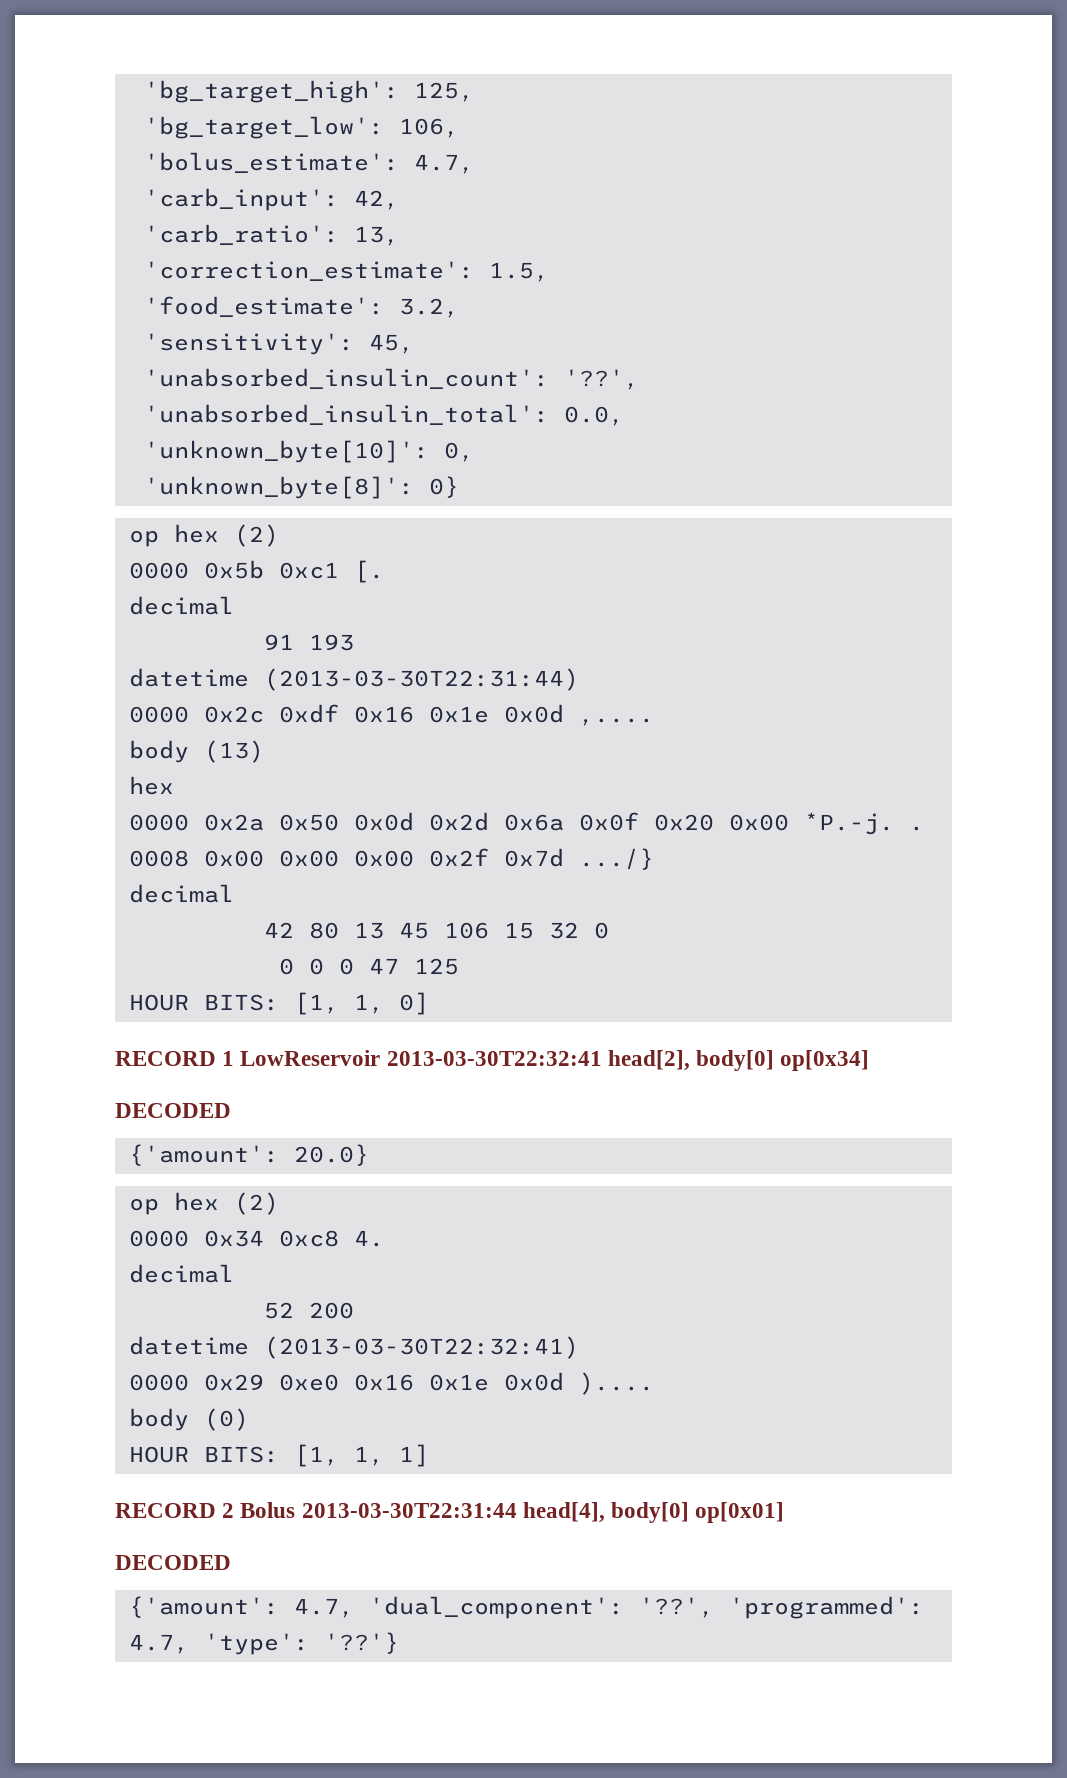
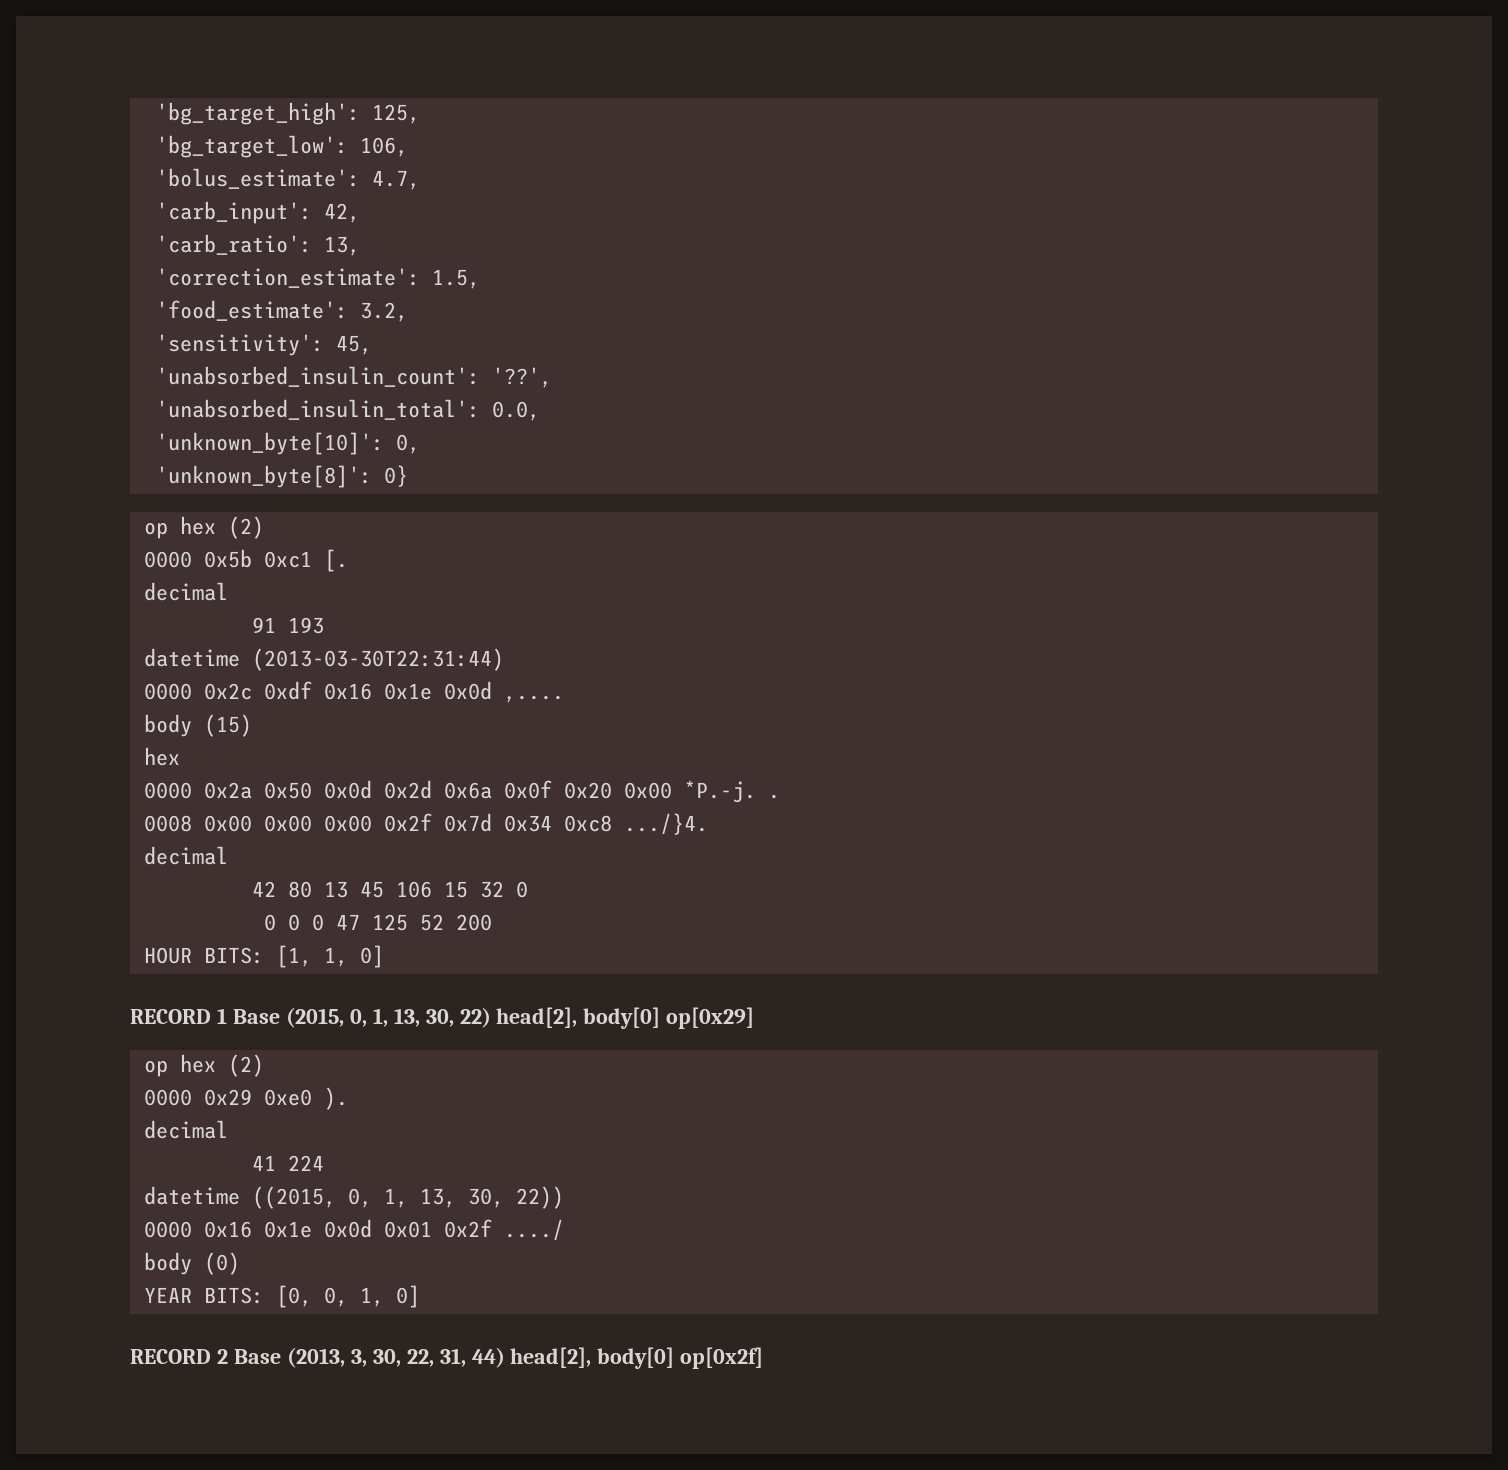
- body (13)
+ body (15)
- 0008 0x00 0x00 0x00 0x2f 0x7d .../}
+ 0008 0x00 0x00 0x00 0x2f 0x7d 0x34 0xc8 .../}4.
- 0 0 0 47 125
+ 0 0 0 47 125 52 200
- RECORD 1 LowReservoir 2013-03-30T22:32:41 head[2], body[0] op[0x34]
- DECODED
- {'amount': 20.0}
+ RECORD 1 Base (2015, 0, 1, 13, 30, 22) head[2], body[0] op[0x29]
  op hex (2)
- 0000 0x34 0xc8 4.
+ 0000 0x29 0xe0 ).
  decimal
- 52 200
- datetime (2013-03-30T22:32:41)
- 0000 0x29 0xe0 0x16 0x1e 0x0d )....
+ 41 224
+ datetime ((2015, 0, 1, 13, 30, 22))
+ 0000 0x16 0x1e 0x0d 0x01 0x2f ..../
- HOUR BITS: [1, 1, 1]
- RECORD 2 Bolus 2013-03-30T22:31:44 head[4], body[0] op[0x01]
- DECODED
- {'amount': 4.7, 'dual_component': '??', 'programmed': 4.7, 'type': '??'}
+ YEAR BITS: [0, 0, 1, 0]
+ RECORD 2 Base (2013, 3, 30, 22, 31, 44) head[2], body[0] op[0x2f]

